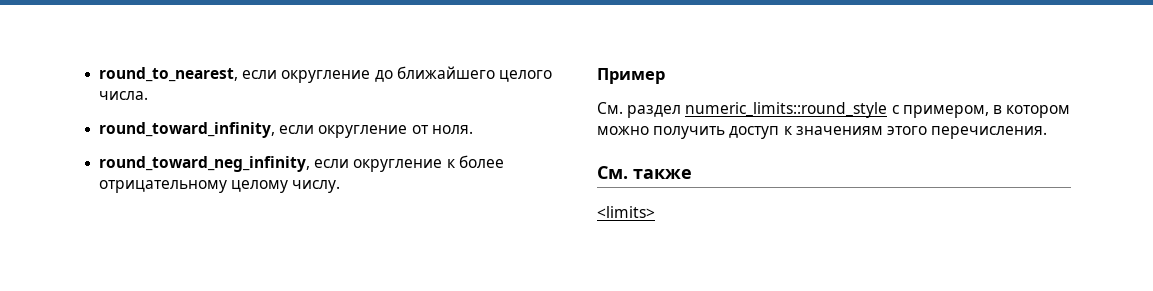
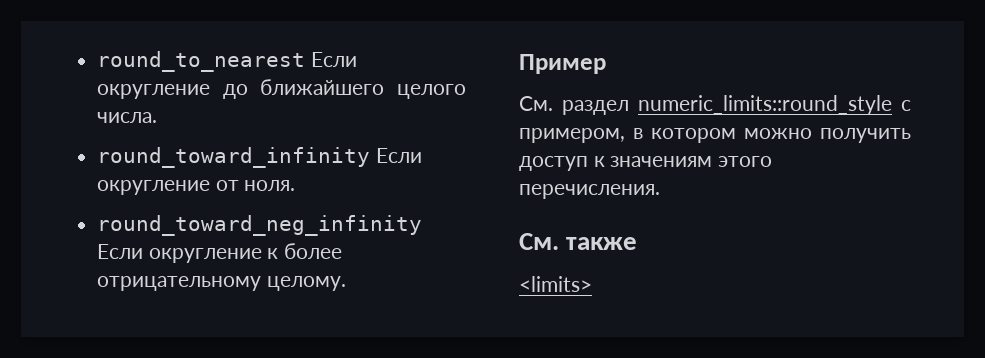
- round_to_nearest, если округление до ближайшего целого числа.
+ round_to_nearest Если округление до ближайшего целого числа.
- round_toward_infinity, если округление от ноля.
+ round_toward_infinity Если округление от ноля.
- round_toward_neg_infinity, если округление к более отрицательному целому числу.
+ round_toward_neg_infinity Если округление к более отрицательному целому.

